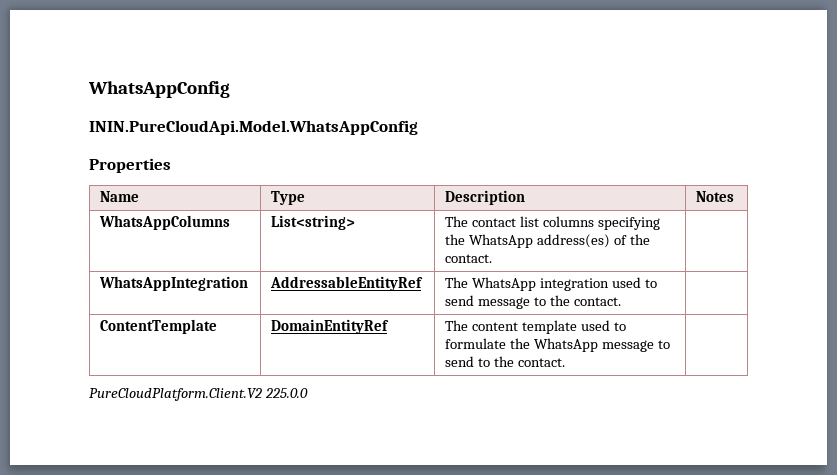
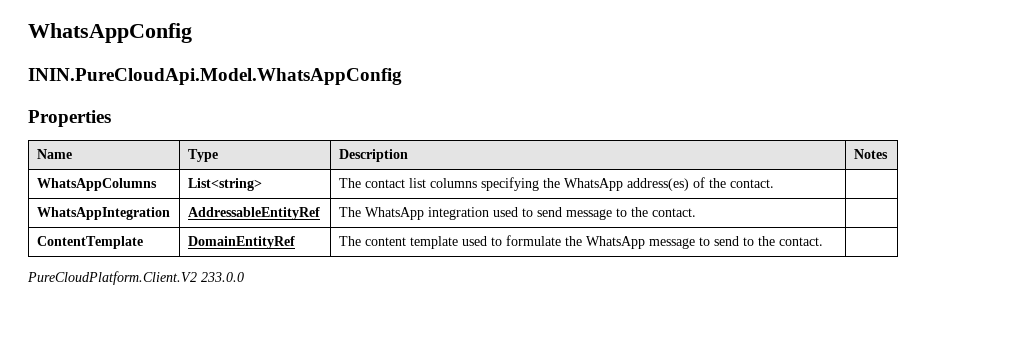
- PureCloudPlatform.Client.V2 225.0.0
+ PureCloudPlatform.Client.V2 233.0.0

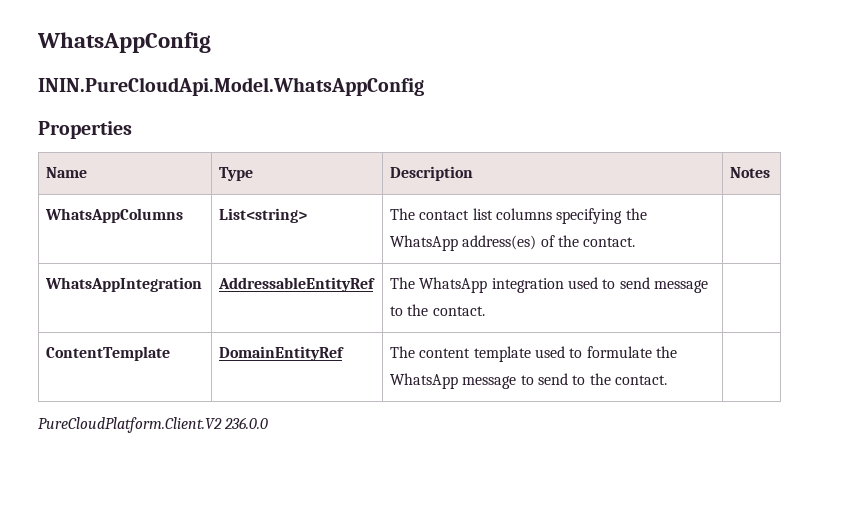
- PureCloudPlatform.Client.V2 233.0.0
+ PureCloudPlatform.Client.V2 236.0.0

